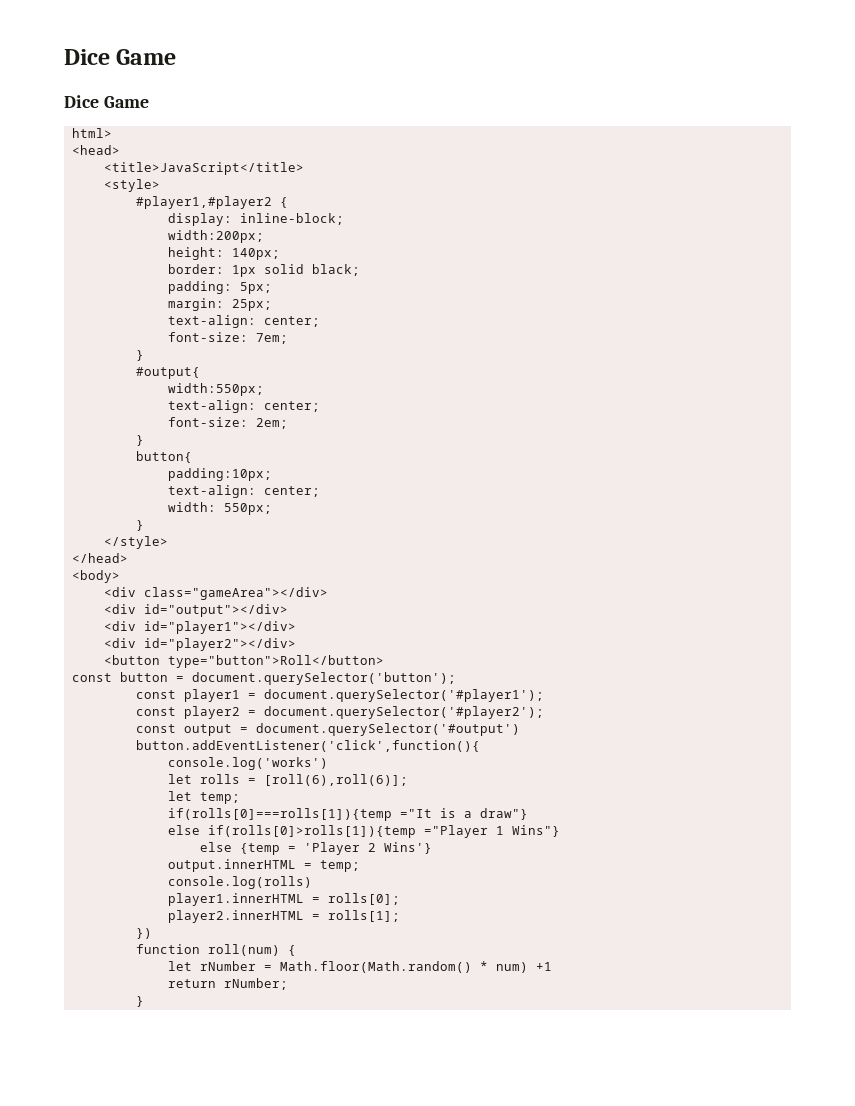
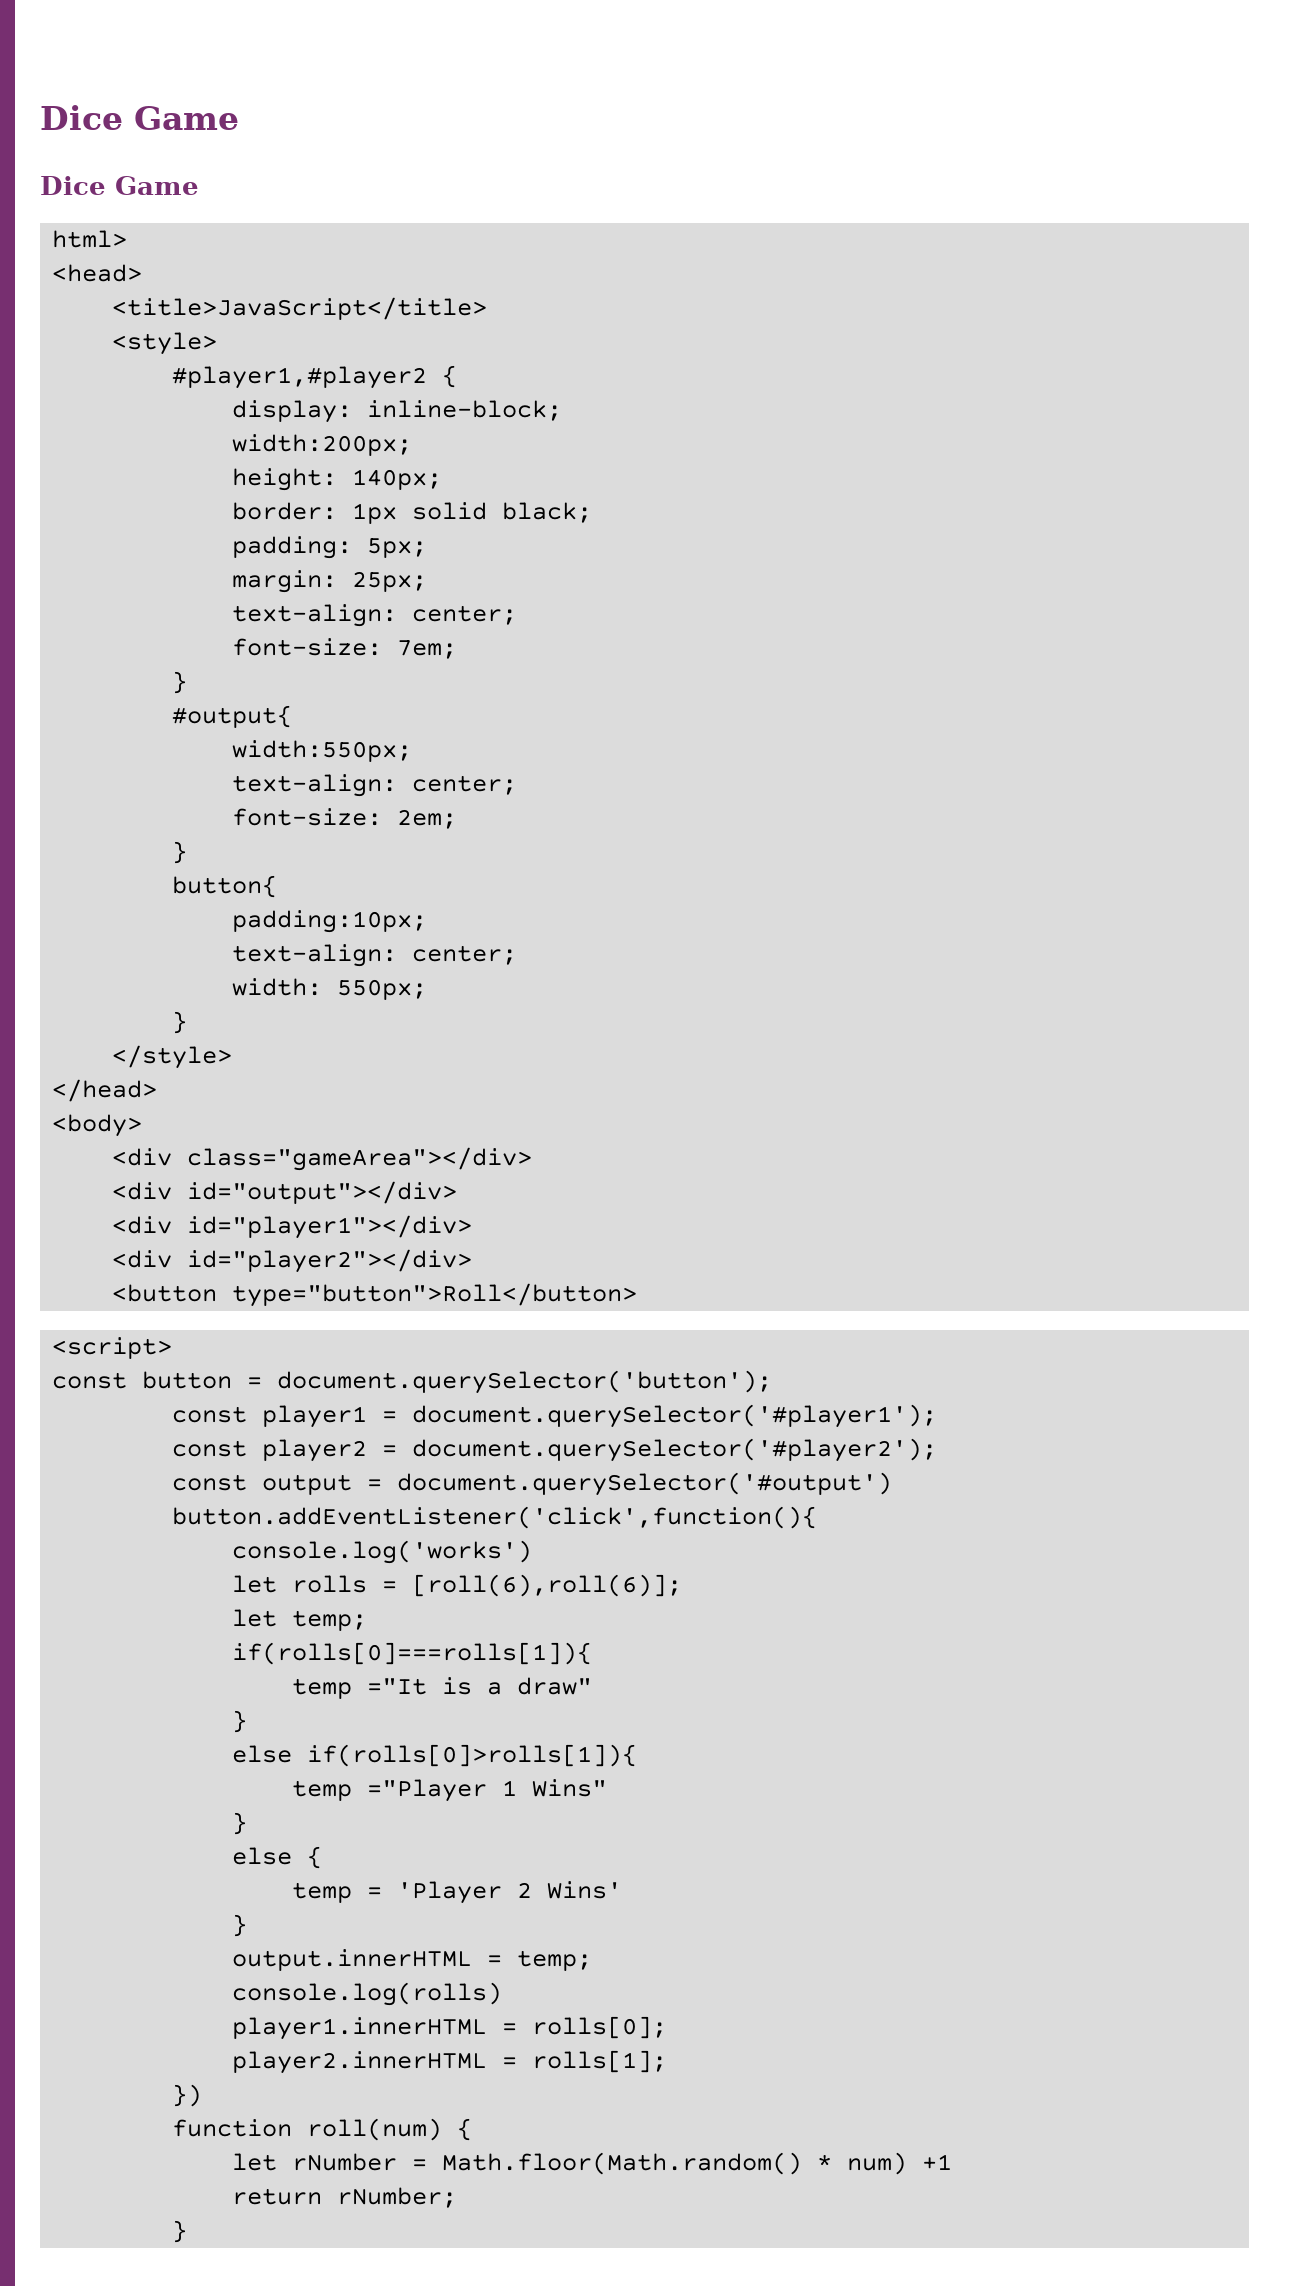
+ <script>
- if(rolls[0]===rolls[1]){temp ="It is a draw"}
- else if(rolls[0]>rolls[1]){temp ="Player 1 Wins"}
- else {temp = 'Player 2 Wins'}
+ if(rolls[0]===rolls[1]){
+ temp ="It is a draw"
+ }
+ else if(rolls[0]>rolls[1]){
+ temp ="Player 1 Wins"
+ }
+ else {
+ temp = 'Player 2 Wins'
+ }

